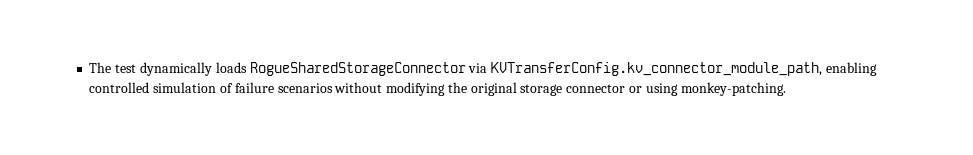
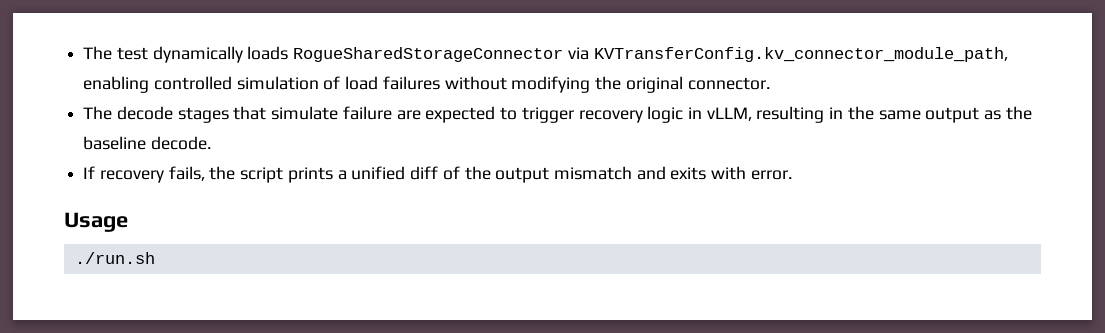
- The test dynamically loads RogueSharedStorageConnector via KVTransferConfig.kv_connector_module_path, enabling controlled simulation of failure scenarios without modifying the original storage connector or using monkey-patching.
+ The test dynamically loads RogueSharedStorageConnector via KVTransferConfig.kv_connector_module_path, enabling controlled simulation of load failures without modifying the original connector.
+ The decode stages that simulate failure are expected to trigger recovery logic in vLLM, resulting in the same output as the baseline decode.
+ If recovery fails, the script prints a unified diff of the output mismatch and exits with error.
+ Usage
+ ./run.sh

